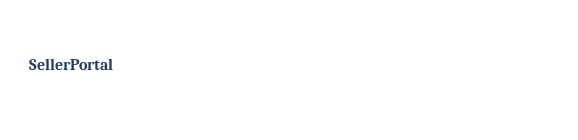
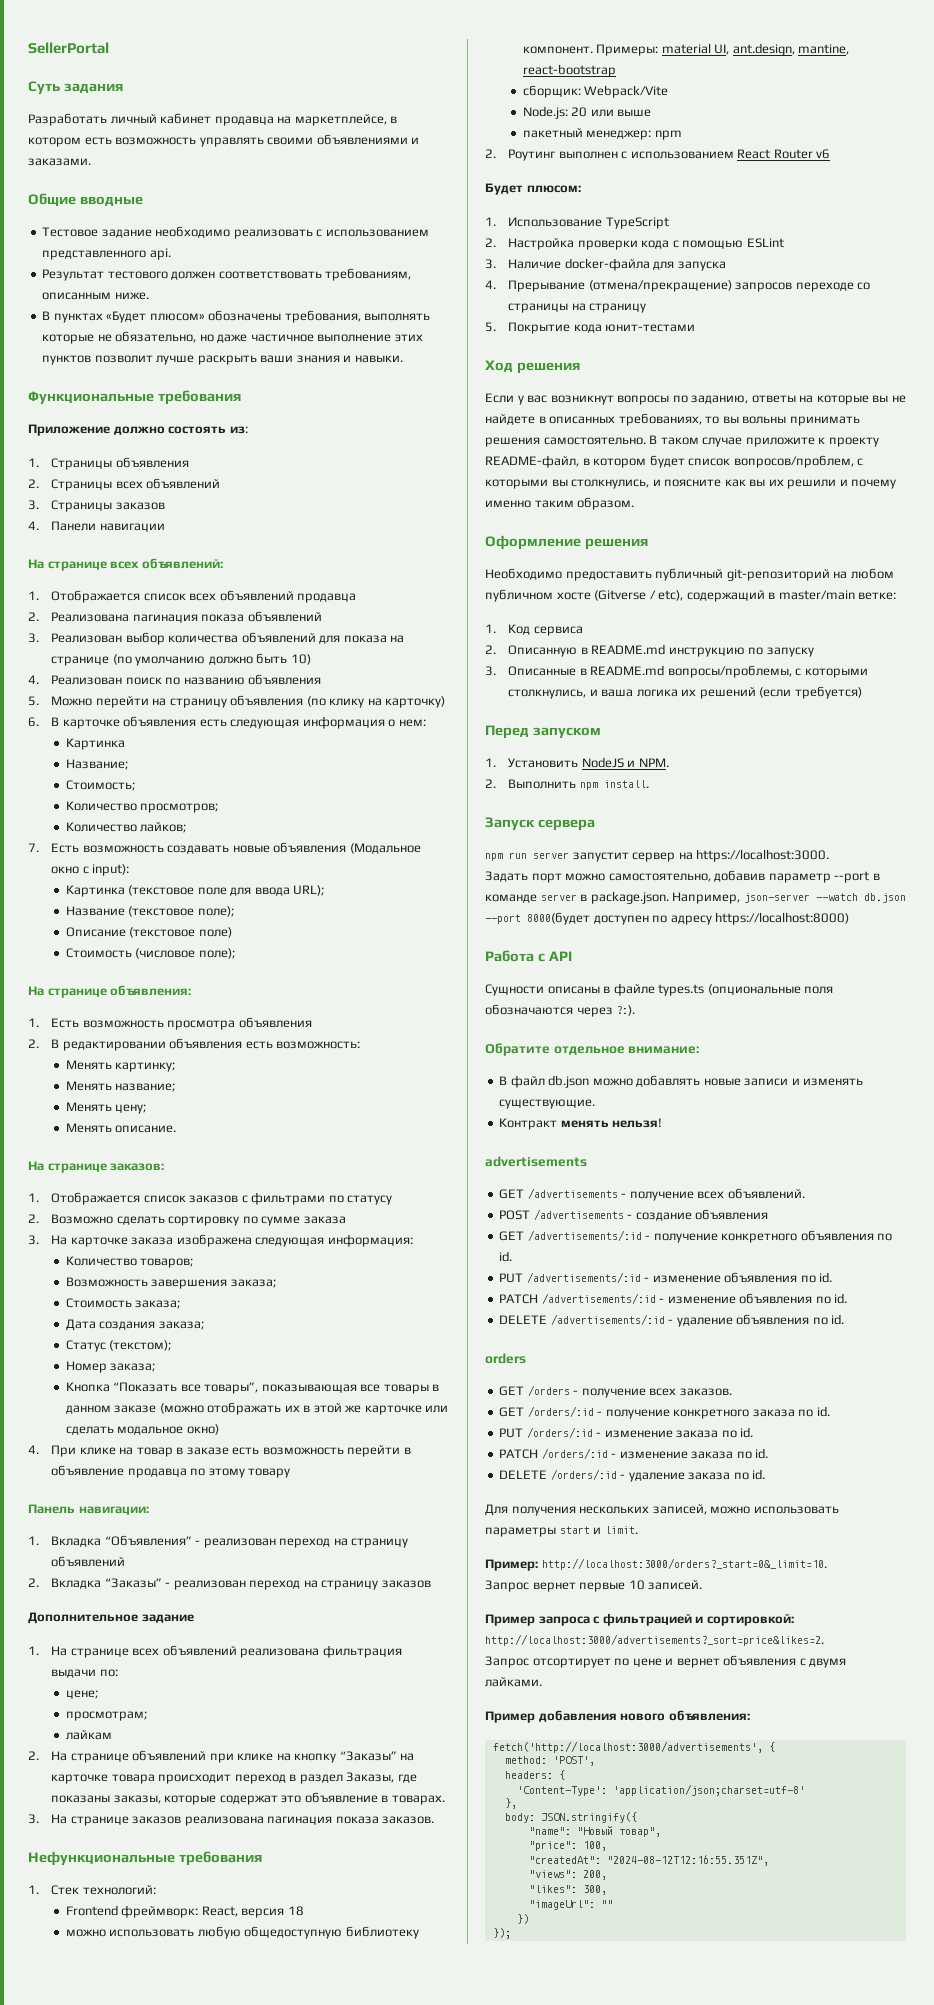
+ Суть задания
+ Разработать личный кабинет продавца на маркетплейсе, в котором есть возможность управлять своими объявлениями и заказами.
+ Общие вводные
+ Тестовое задание необходимо реализовать с использованием представленного api.
+ Результат тестового должен соответствовать требованиям, описанным ниже.
+ В пунктах «Будет плюсом» обозначены требования, выполнять которые не обязательно, но даже частичное выполнение этих пунктов позволит лучше раскрыть ваши знания и навыки.
+ Функциональные требования
+ Приложение должно состоять из:
+ 1. Страницы объявления
+ 2. Страницы всех объявлений
+ 3. Страницы заказов
+ 4. Панели навигации
+ На странице всех объявлений:
+ 1. Отображается список всех объявлений продавца
+ 2. Реализована пагинация показа объявлений
+ 3. Реализован выбор количества объявлений для показа на странице (по умолчанию должно быть 10)
+ 4. Реализован поиск по названию объявления
+ 5. Можно перейти на страницу объявления (по клику на карточку)
+ 6. В карточке объявления есть следующая информация о нем:
+ Картинка
+ Название;
+ Стоимость;
+ Количество просмотров;
+ Количество лайков;
+ 7. Есть возможность создавать новые объявления (Модальное окно с input):
+ Картинка (текстовое поле для ввода URL);
+ Название (текстовое поле);
+ Описание (текстовое поле)
+ Стоимость (числовое поле);
+ На странице объявления:
+ 1. Есть возможность просмотра объявления
+ 2. В редактировании объявления есть возможность:
+ Менять картинку;
+ Менять название;
+ Менять цену;
+ Менять описание.
+ На странице заказов:
+ 1. Отображается список заказов с фильтрами по статусу
+ 2. Возможно сделать сортировку по сумме заказа
+ 3. На карточке заказа изображена следующая информация:
+ Количество товаров;
+ Возможность завершения заказа;
+ Стоимость заказа;
+ Дата создания заказа;
+ Статус (текстом);
+ Номер заказа;
+ Кнопка “Показать все товары”, показывающая все товары в данном заказе (можно отображать их в этой же карточке или сделать модальное окно)
+ 4. При клике на товар в заказе есть возможность перейти в объявление продавца по этому товару
+ Панель навигации:
+ 1. Вкладка “Объявления” - реализован переход на страницу объявлений
+ 2. Вкладка “Заказы” - реализован переход на страницу заказов
+ Дополнительное задание
+ 1. На странице всех объявлений реализована фильтрация выдачи по:
+ цене;
+ просмотрам;
+ лайкам
+ 2. На странице объявлений при клике на кнопку “Заказы” на карточке товара происходит переход в раздел Заказы, где показаны заказы, которые содержат это объявление в товарах.
+ 3. На странице заказов реализована пагинация показа заказов.
+ Нефункциональные требования
+ 1. Стек технологий:
+ Frontend фреймворк: React, версия 18
+ можно использовать любую общедоступную библиотеку компонент. Примеры: material UI, ant.design, mantine, react-bootstrap
+ сборщик: Webpack/Vite
+ Node.js: 20 или выше
+ пакетный менеджер: npm
+ 2. Роутинг выполнен с использованием React Router v6
+ Будет плюсом:
+ 1. Использование TypeScript
+ 2. Настройка проверки кода с помощью ESLint
+ 3. Наличие docker-файла для запуска
+ 4. Прерывание (отмена/прекращение) запросов переходе со страницы на страницу
+ 5. Покрытие кода юнит-тестами
+ Ход решения
+ Если у вас возникнут вопросы по заданию, ответы на которые вы не найдете в описанных требованиях, то вы вольны принимать решения самостоятельно. В таком случае приложите к проекту README-файл, в котором будет список вопросов/проблем, с которыми вы столкнулись, и поясните как вы их решили и почему именно таким образом.
+ Оформление решения
+ Необходимо предоставить публичный git-репозиторий на любом публичном хосте (Gitverse / etc), содержащий в master/main ветке:
+ 1. Код сервиса
+ 2. Описанную в README.md инструкцию по запуску
+ 3. Описанные в README.md вопросы/проблемы, с которыми столкнулись, и ваша логика их решений (если требуется)
+ Перед запуском
+ 1. Установить NodeJS и NPM.
+ 2. Выполнить npm install.
+ Запуск сервера
+ npm run server запустит сервер на https://localhost:3000.
+ Задать порт можно самостоятельно, добавив параметр --port в команде server в package.json. Например, json-server --watch db.json --port 8000(будет доступен по адресу https://localhost:8000)
+ Работа с API
+ Сущности описаны в файле types.ts (опциональные поля обозначаются через ?:).
+ Обратите отдельное внимание:
+ В файл db.json можно добавлять новые записи и изменять существующие.
+ Контракт менять нельзя!
+ advertisements
+ GET /advertisements - получение всех объявлений.
+ POST /advertisements - создание объявления
+ GET /advertisements/:id - получение конкретного объявления по id.
+ PUT /advertisements/:id - изменение объявления по id.
+ PATCH /advertisements/:id - изменение объявления по id.
+ DELETE /advertisements/:id - удаление объявления по id.
+ orders
+ GET /orders - получение всех заказов.
+ GET /orders/:id - получение конкретного заказа по id.
+ PUT /orders/:id - изменение заказа по id.
+ PATCH /orders/:id - изменение заказа по id.
+ DELETE /orders/:id - удаление заказа по id.
+ Для получения нескольких записей, можно использовать параметры start и limit.
+ Пример: http://localhost:3000/orders?_start=0&_limit=10.
+ Запрос вернет первые 10 записей.
+ Пример запроса с фильтрацией и сортировкой: http://localhost:3000/advertisements?_sort=price&likes=2.
+ Запрос отсортирует по цене и вернет объявления с двумя лайками.
+ Пример добавления нового объявления:
+ fetch('http://localhost:3000/advertisements', {
+ method: 'POST',
+ headers: {
+ 'Content-Type': 'application/json;charset=utf-8'
+ },
+ body: JSON.stringify({
+ "name": "Новый товар",
+ "price": 100,
+ "createdAt": "2024-08-12T12:16:55.351Z",
+ "views": 200,
+ "likes": 300,
+ "imageUrl": ""
+ })
+ });

